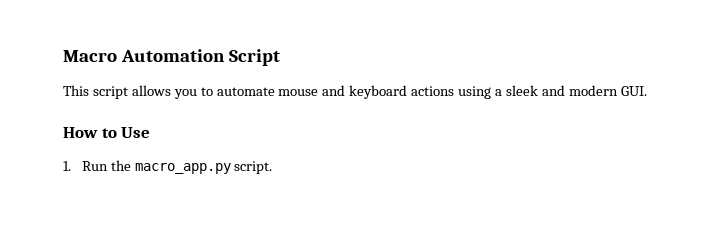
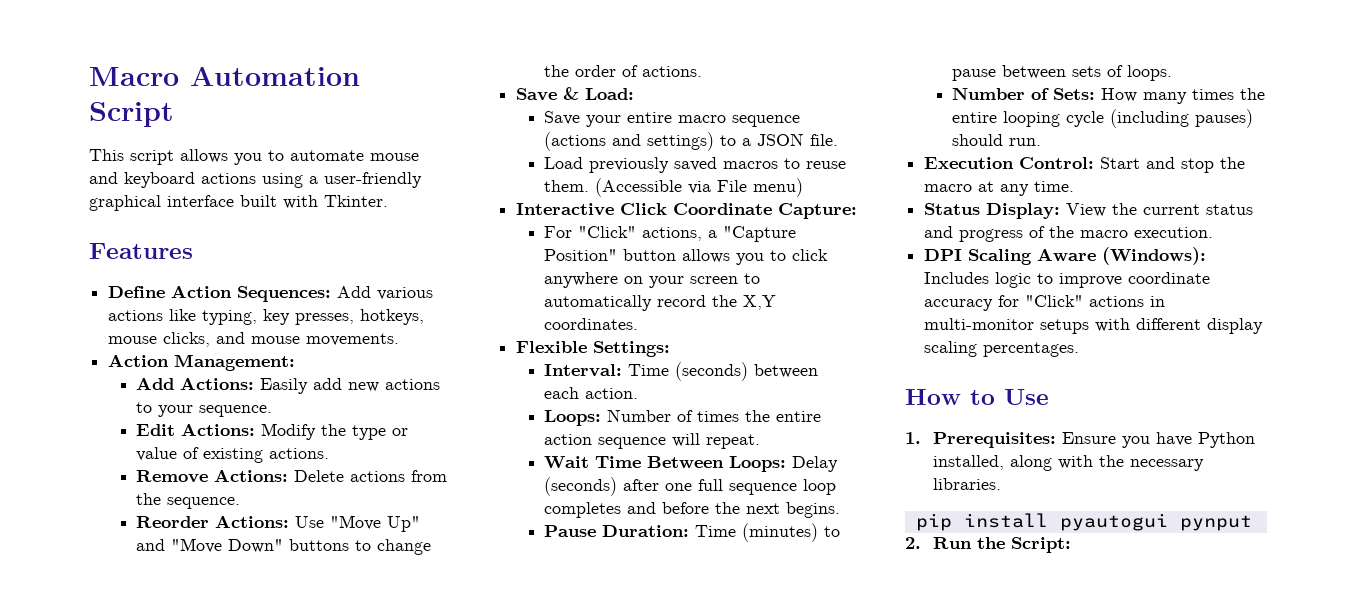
- This script allows you to automate mouse and keyboard actions using a sleek and modern GUI.
+ This script allows you to automate mouse and keyboard actions using a user-friendly graphical interface built with Tkinter.
+ Features
+ Define Action Sequences: Add various actions like typing, key presses, hotkeys, mouse clicks, and mouse movements.
+ Action Management:
+ Add Actions: Easily add new actions to your sequence.
+ Edit Actions: Modify the type or value of existing actions.
+ Remove Actions: Delete actions from the sequence.
+ Reorder Actions: Use "Move Up" and "Move Down" buttons to change the order of actions.
+ Save & Load:
+ Save your entire macro sequence (actions and settings) to a JSON file.
+ Load previously saved macros to reuse them. (Accessible via File menu)
+ Interactive Click Coordinate Capture:
+ For "Click" actions, a "Capture Position" button allows you to click anywhere on your screen to automatically record the X,Y coordinates.
+ Flexible Settings:
+ Interval: Time (seconds) between each action.
+ Loops: Number of times the entire action sequence will repeat.
+ Wait Time Between Loops: Delay (seconds) after one full sequence loop completes and before the next begins.
+ Pause Duration: Time (minutes) to pause between sets of loops.
+ Number of Sets: How many times the entire looping cycle (including pauses) should run.
+ Execution Control: Start and stop the macro at any time.
+ Status Display: View the current status and progress of the macro execution.
+ DPI Scaling Aware (Windows): Includes logic to improve coordinate accuracy for "Click" actions in multi-monitor setups with different display scaling percentages.
  How to Use
- 1. Run the macro_app.py script.
+ 1. Prerequisites: Ensure you have Python installed, along with the necessary libraries.
+ pip install pyautogui pynput
+ 2. Run the Script:

